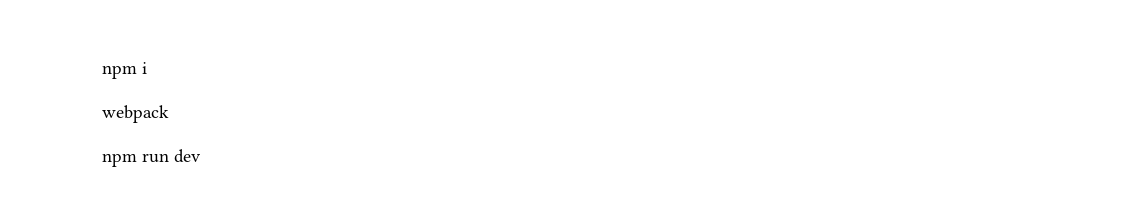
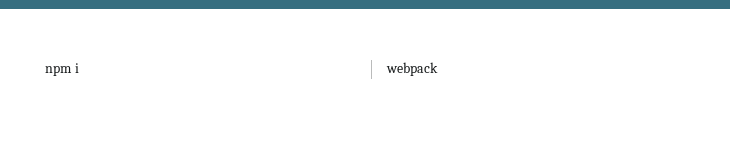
- npm run dev

